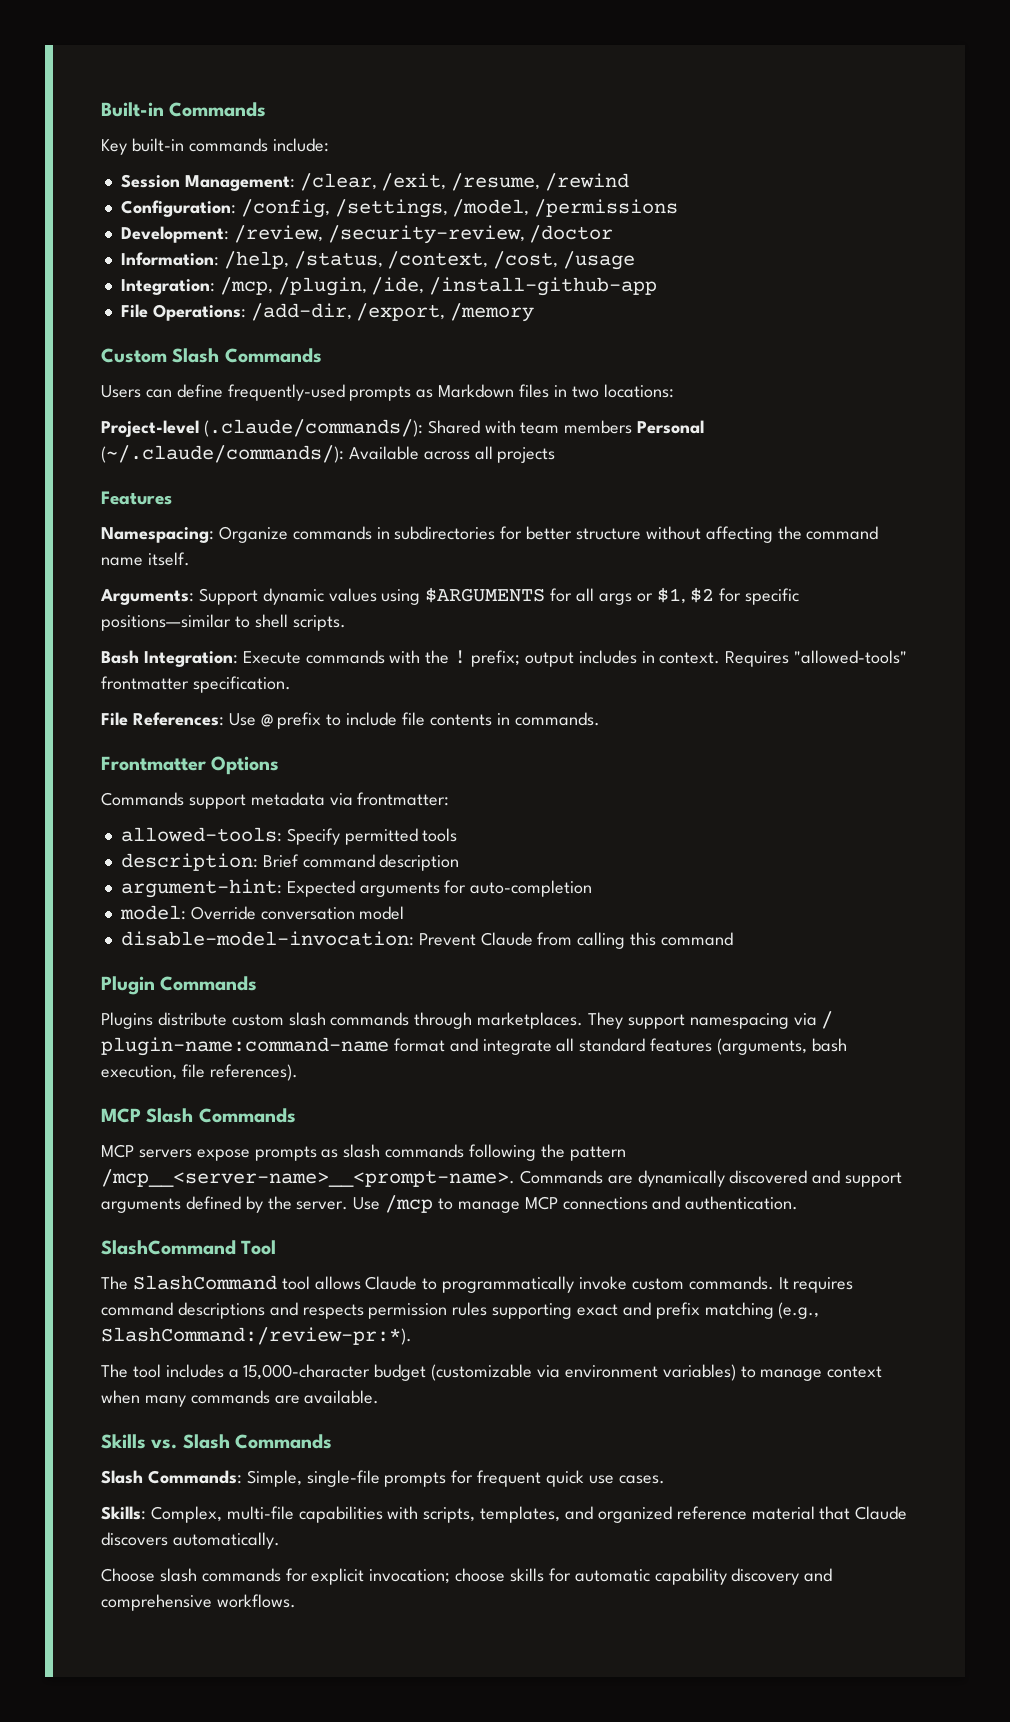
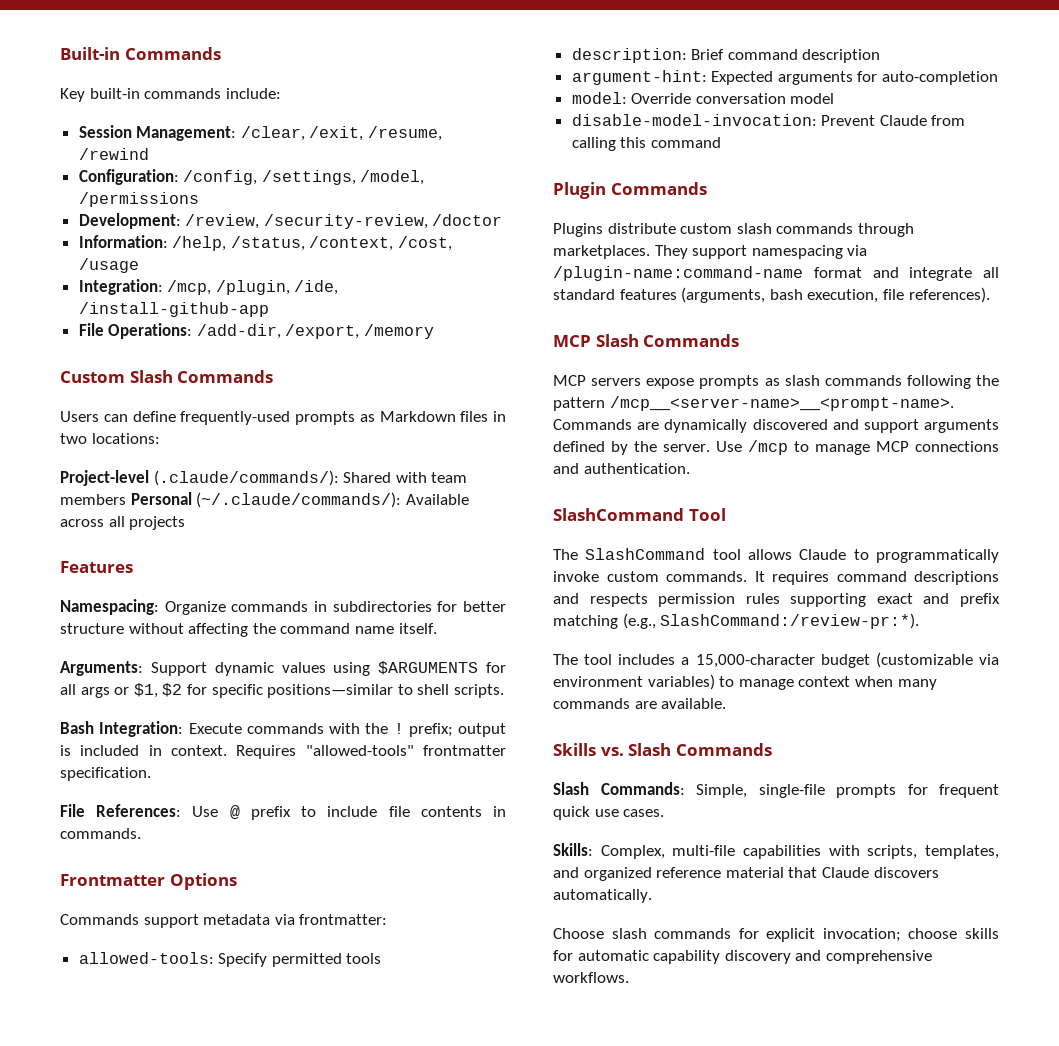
- Bash Integration: Execute commands with the ! prefix; output includes in context.
+ Bash Integration: Execute commands with the ! prefix; output is included in context.
- They support namespacing via / plugin-name:command-name format and integrate all standard features (arguments, bash execution, file references).
+ They support namespacing via /plugin-name:command-name format and integrate all standard features (arguments, bash execution, file references).

